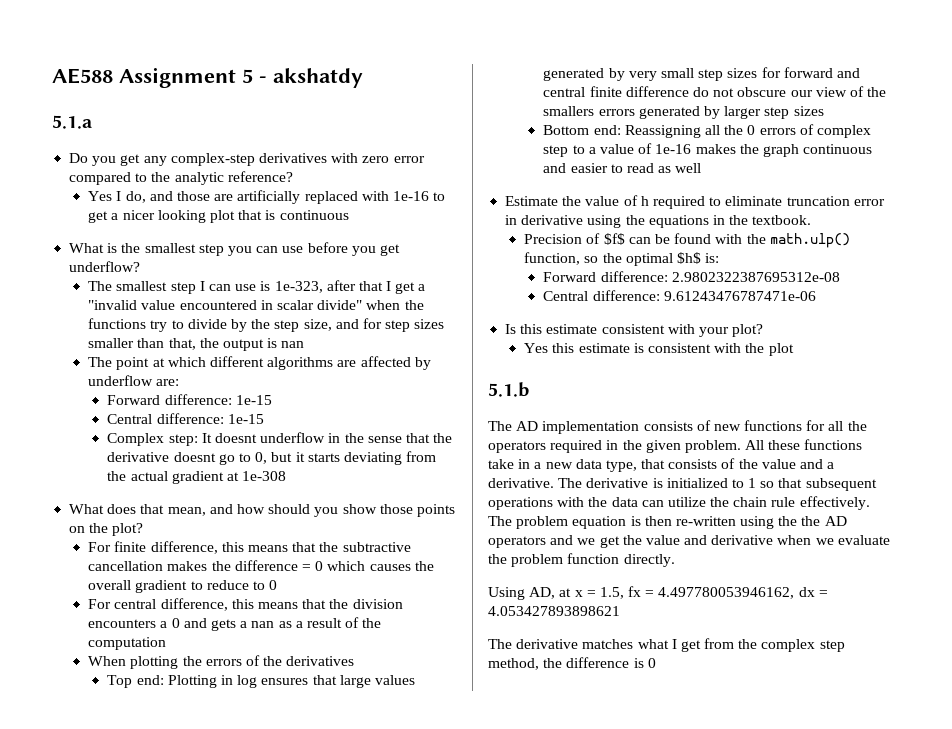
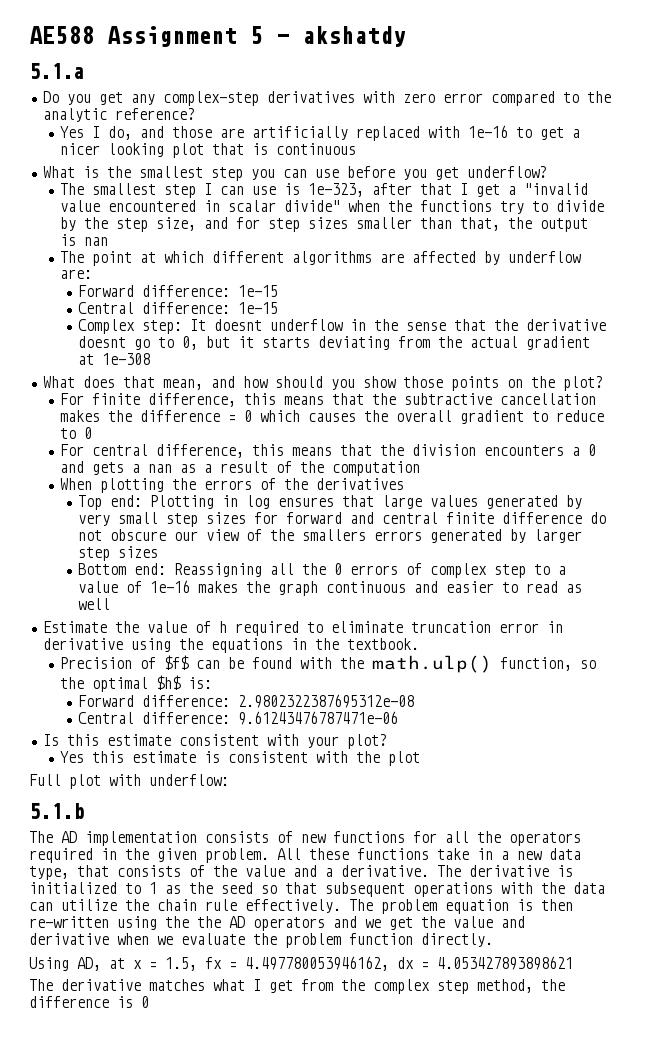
+ Full plot with underflow:
- The derivative is initialized to 1 so that subsequent operations with the data can utilize the chain rule effectively.
+ The derivative is initialized to 1 as the seed so that subsequent operations with the data can utilize the chain rule effectively.

